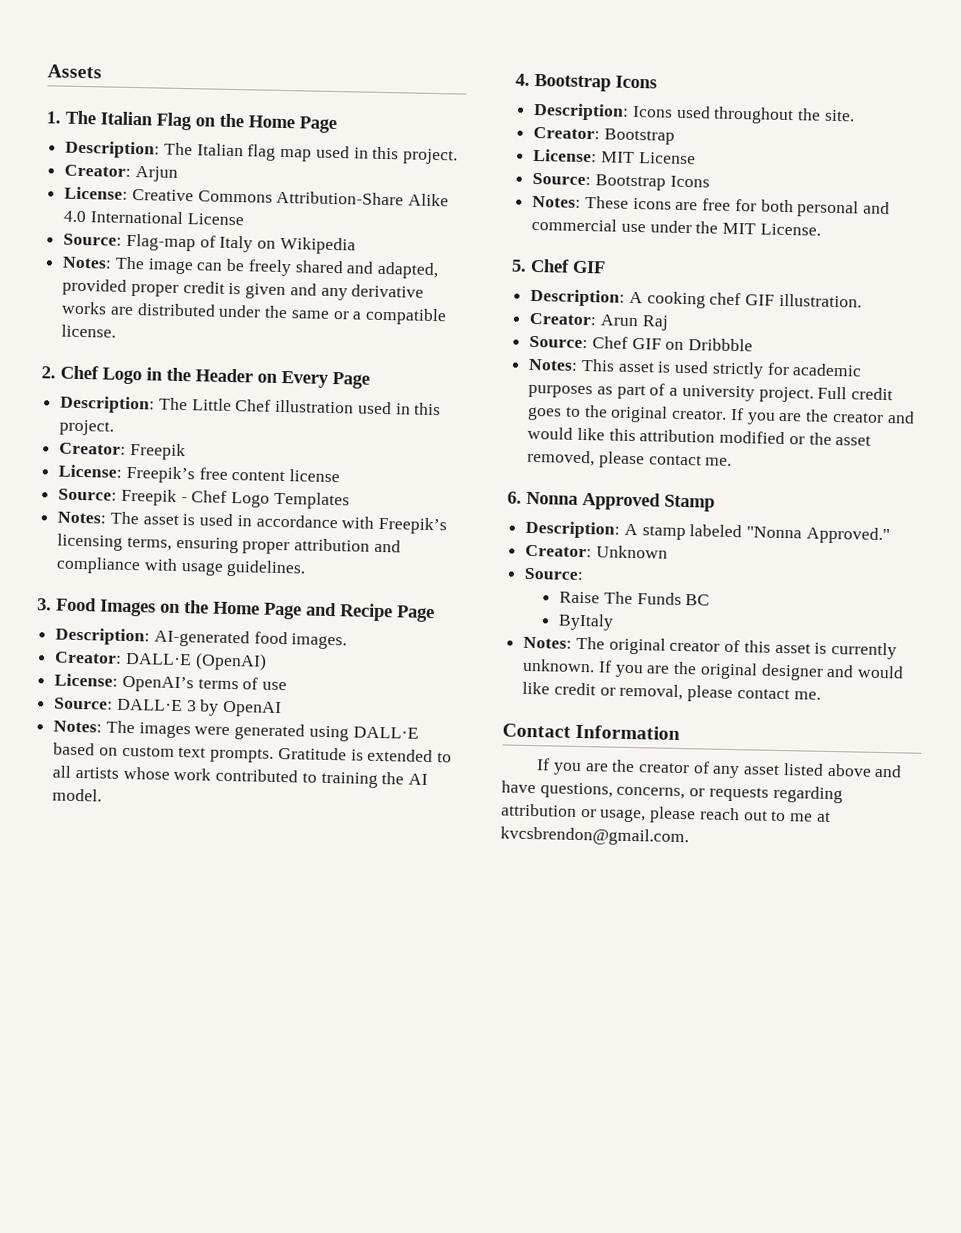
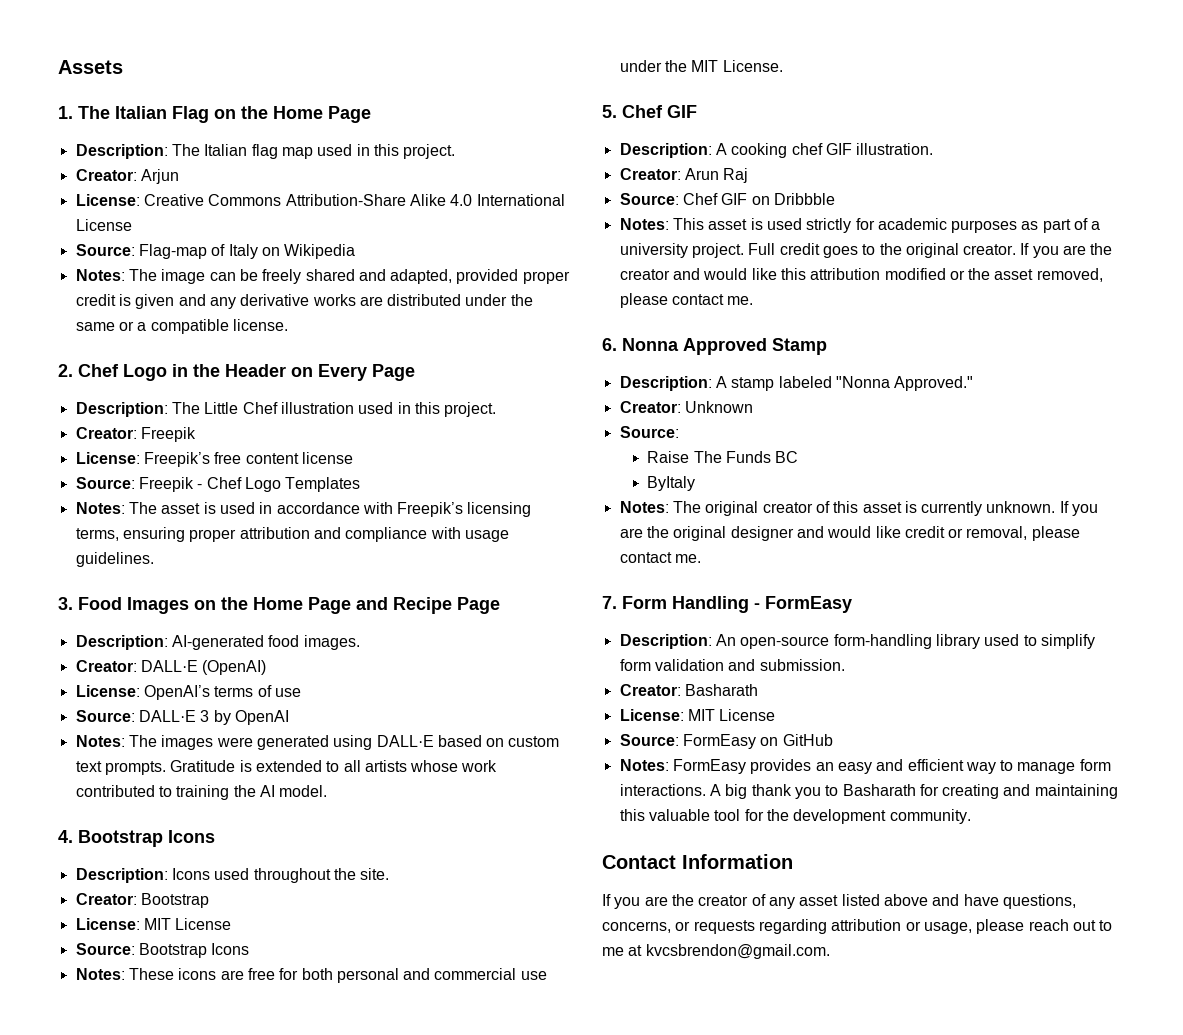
+ 7. Form Handling - FormEasy
+ Description: An open-source form-handling library used to simplify form validation and submission.
+ Creator: Basharath
+ License: MIT License
+ Source: FormEasy on GitHub
+ Notes: FormEasy provides an easy and efficient way to manage form interactions. A big thank you to Basharath for creating and maintaining this valuable tool for the development community.

